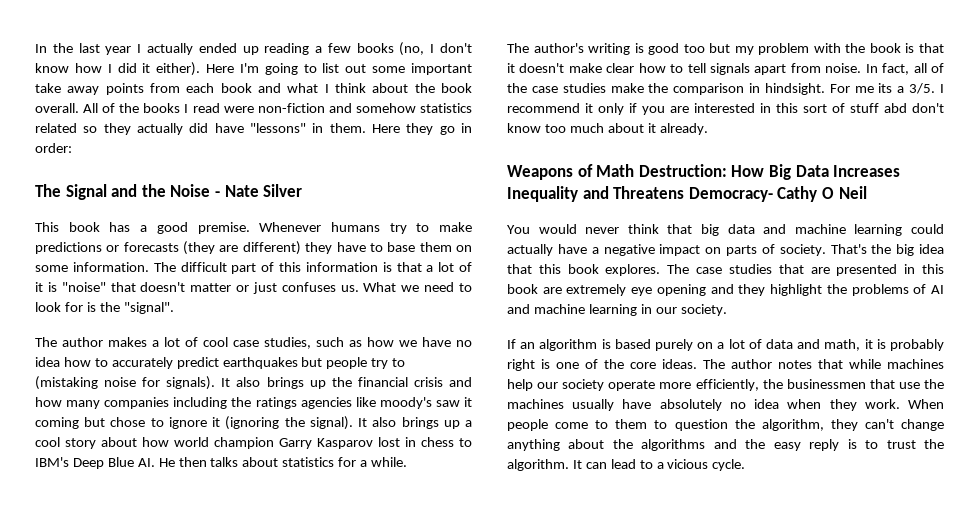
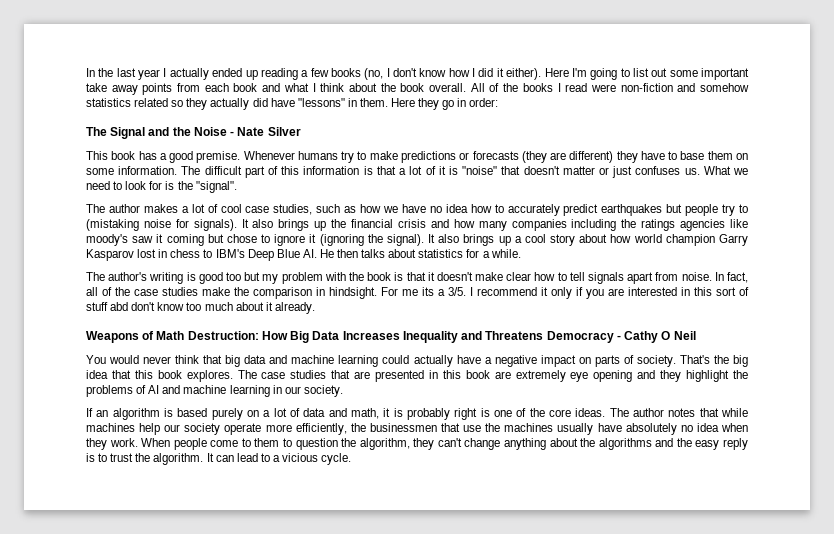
- Weapons of Math Destruction: How Big Data Increases Inequality and Threatens Democracy- Cathy O Neil
+ Weapons of Math Destruction: How Big Data Increases Inequality and Threatens Democracy - Cathy O Neil

